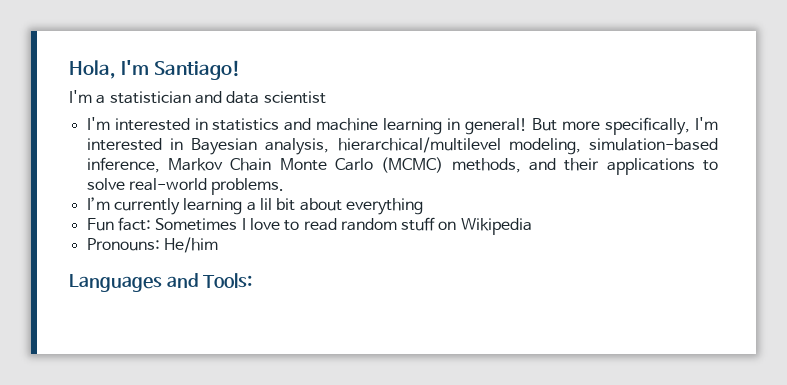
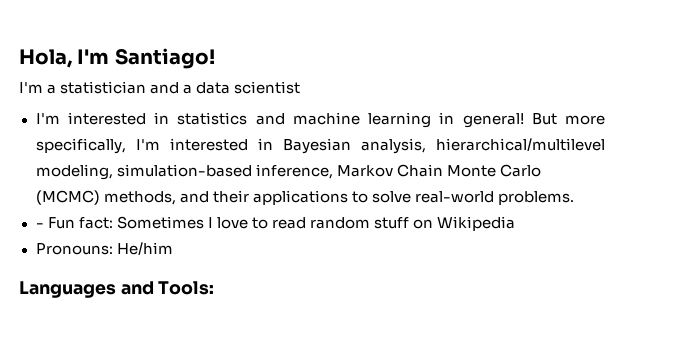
- I'm a statistician and data scientist
+ I'm a statistician and a data scientist
- I’m currently learning a lil bit about everything
- Fun fact: Sometimes I love to read random stuff on Wikipedia
+ - Fun fact: Sometimes I love to read random stuff on Wikipedia

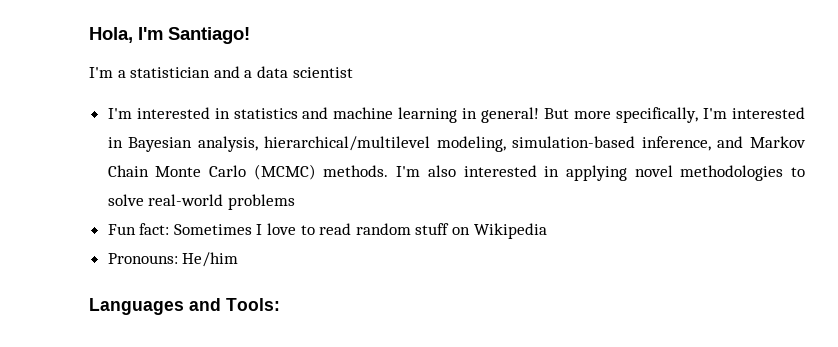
- But more specifically, I'm interested in Bayesian analysis, hierarchical/multilevel modeling, simulation-based inference, Markov Chain Monte Carlo (MCMC) methods, and their applications to solve real-world problems.
- - Fun fact: Sometimes I love to read random stuff on Wikipedia
+ But more specifically, I'm interested in Bayesian analysis, hierarchical/multilevel modeling, simulation-based inference, and Markov Chain Monte Carlo (MCMC) methods. I'm also interested in applying novel methodologies to solve real-world problems
+ Fun fact: Sometimes I love to read random stuff on Wikipedia

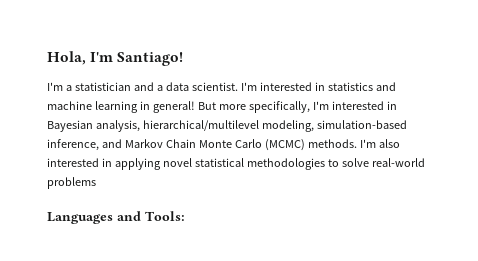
- I'm a statistician and a data scientist
- I'm interested in statistics and machine learning in general!
+ I'm a statistician and a data scientist. I'm interested in statistics and machine learning in general!
- I'm also interested in applying novel methodologies to solve real-world problems
+ I'm also interested in applying novel statistical methodologies to solve real-world problems
- Fun fact: Sometimes I love to read random stuff on Wikipedia
- Pronouns: He/him

